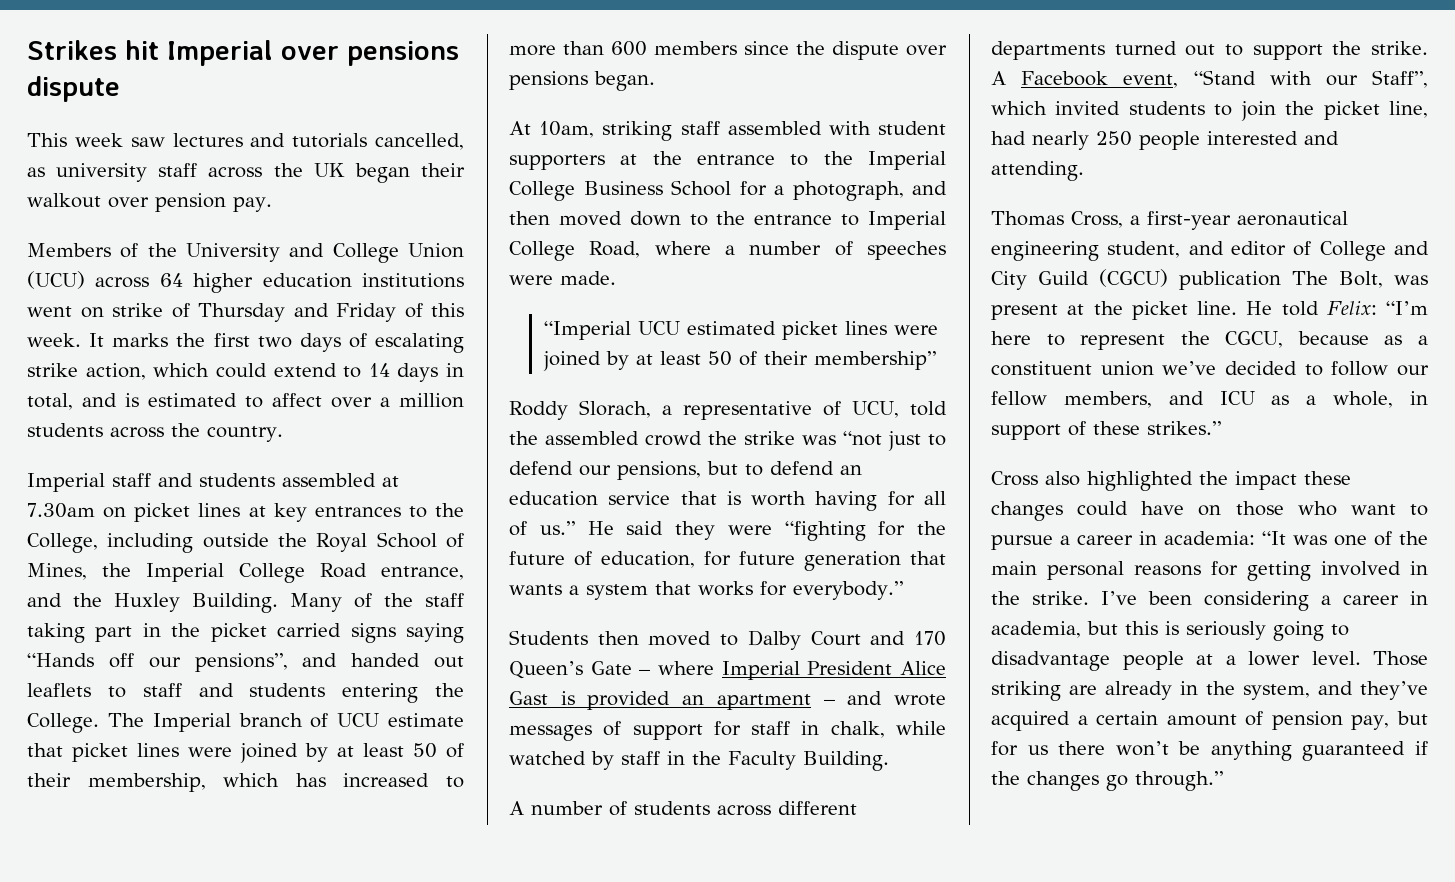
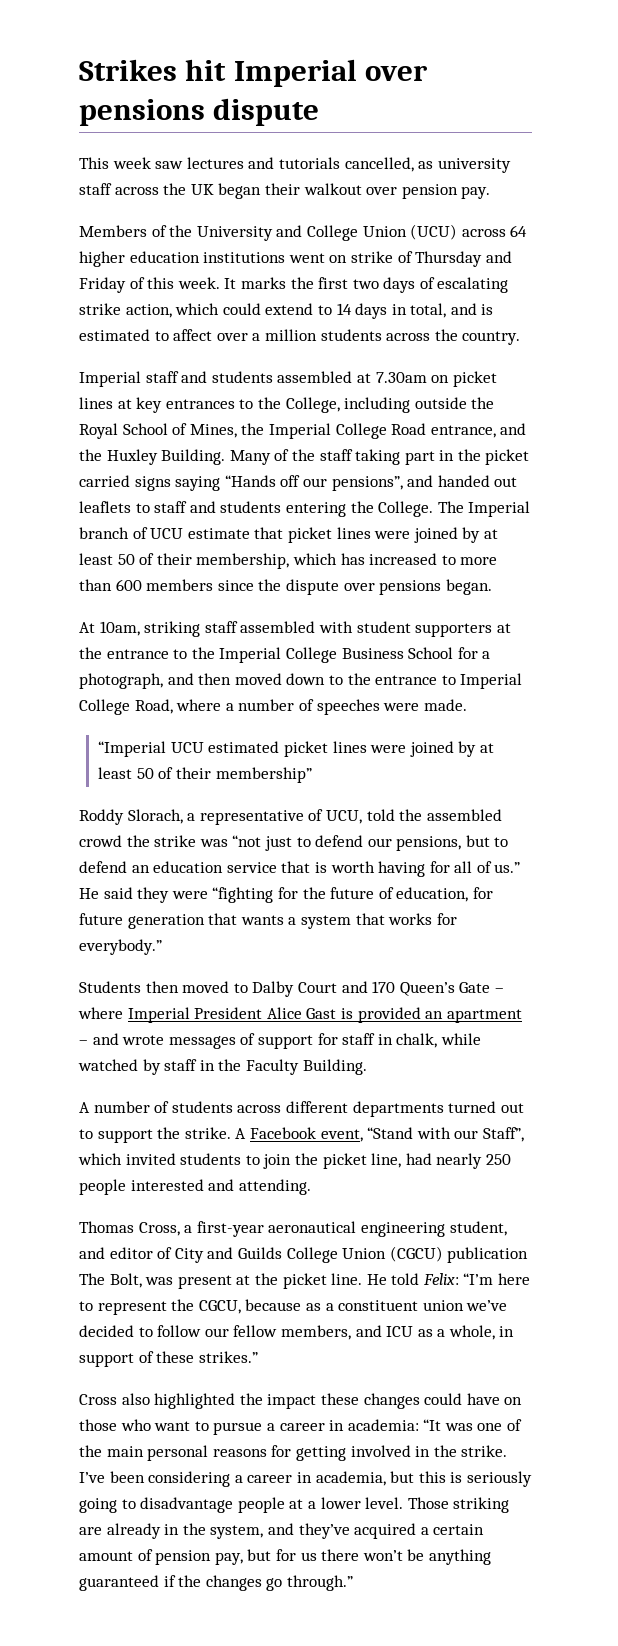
- Thomas Cross, a first-year aeronautical engineering student, and editor of College and City Guild (CGCU) publication The Bolt, was present at the picket line.
+ Thomas Cross, a first-year aeronautical engineering student, and editor of City and Guilds College Union (CGCU) publication The Bolt, was present at the picket line.

